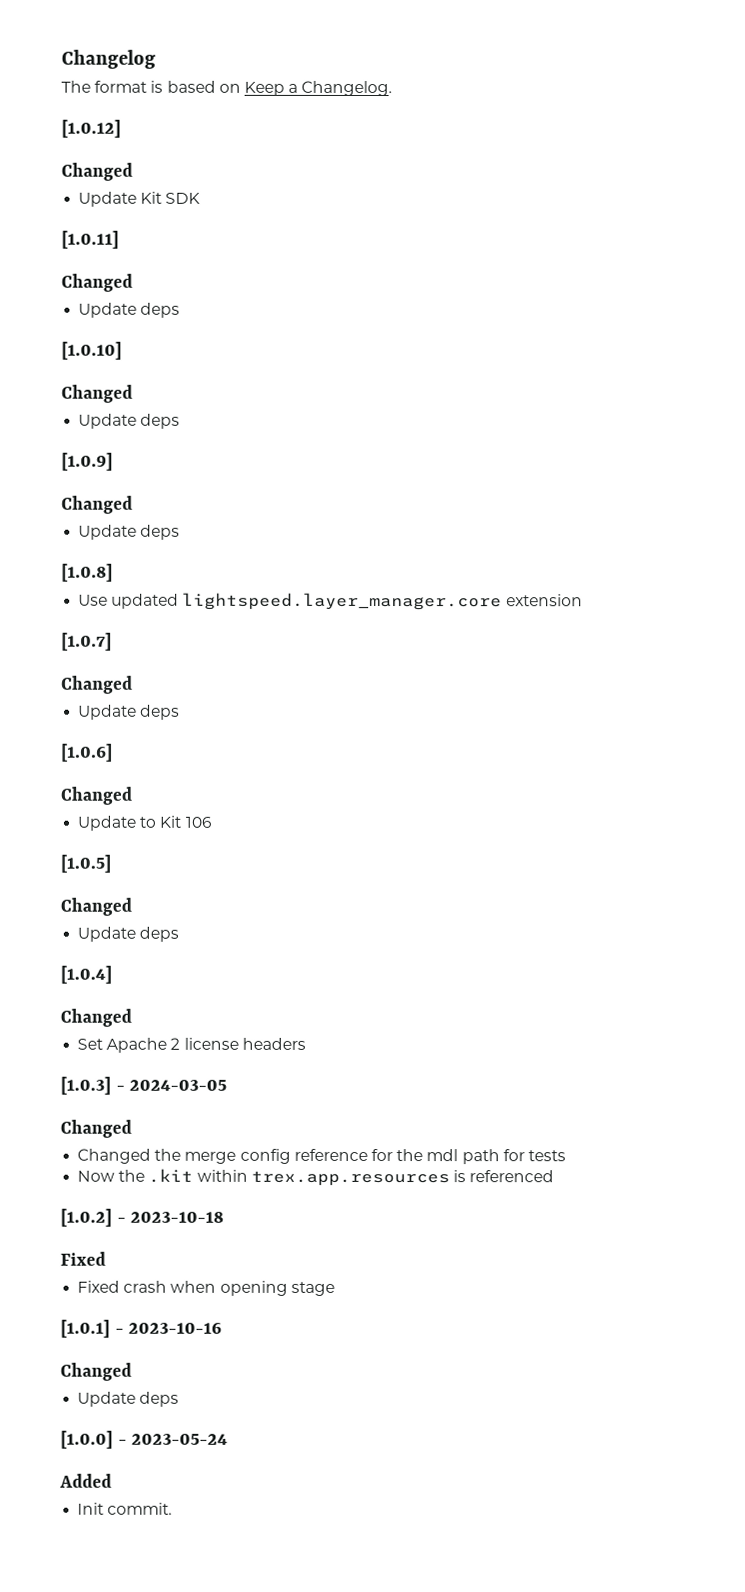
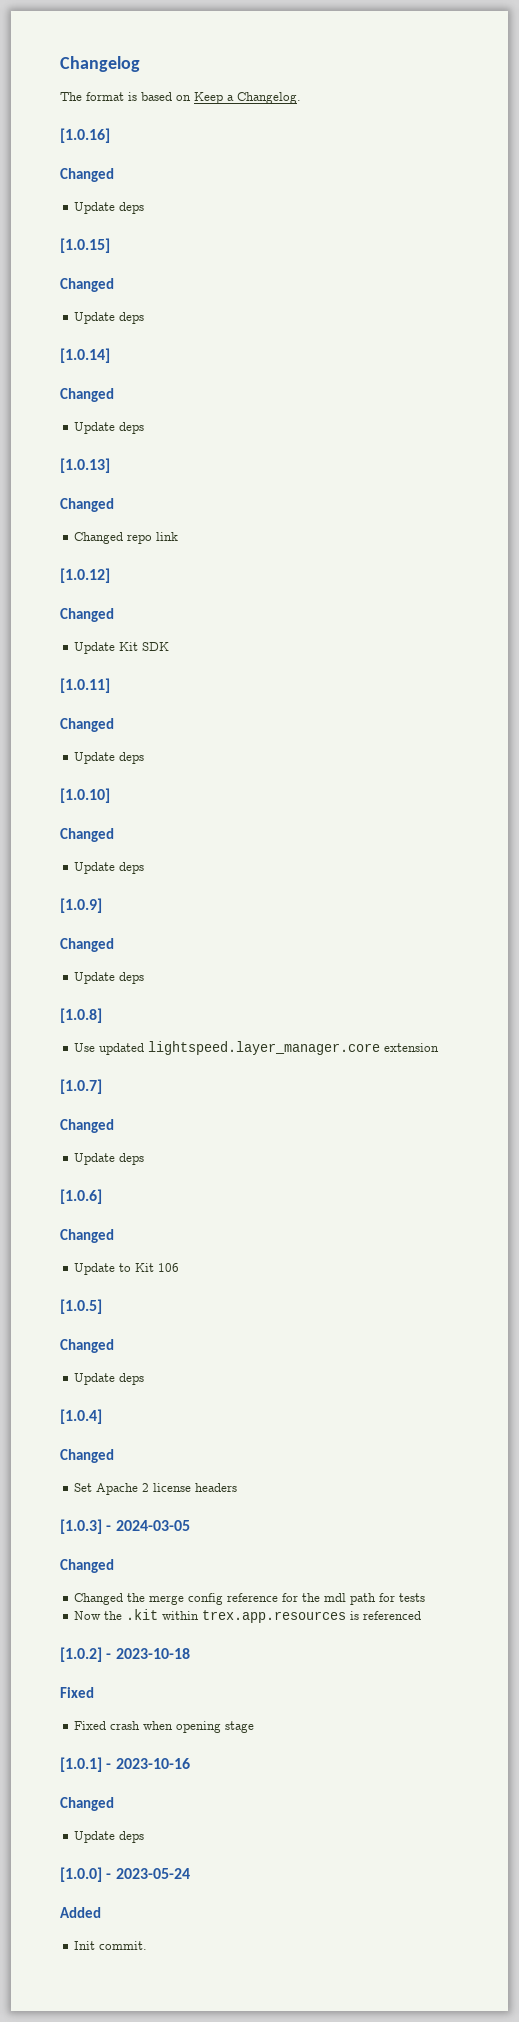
+ [1.0.16]
+ Changed
+ Update deps
+ [1.0.15]
+ Changed
+ Update deps
+ [1.0.14]
+ Changed
+ Update deps
+ [1.0.13]
+ Changed
+ Changed repo link

